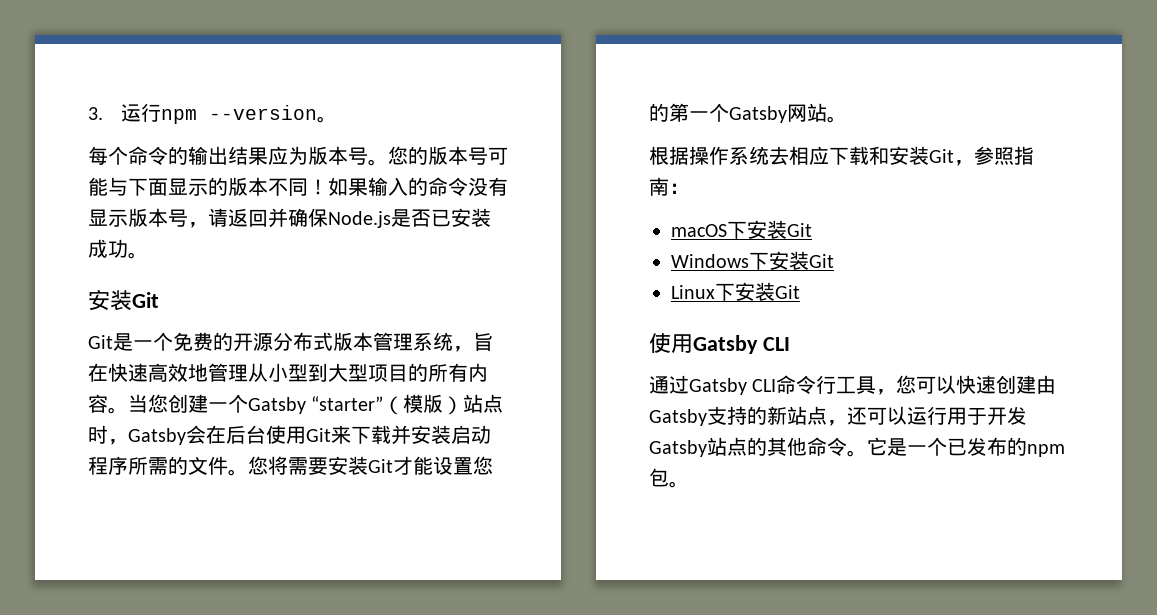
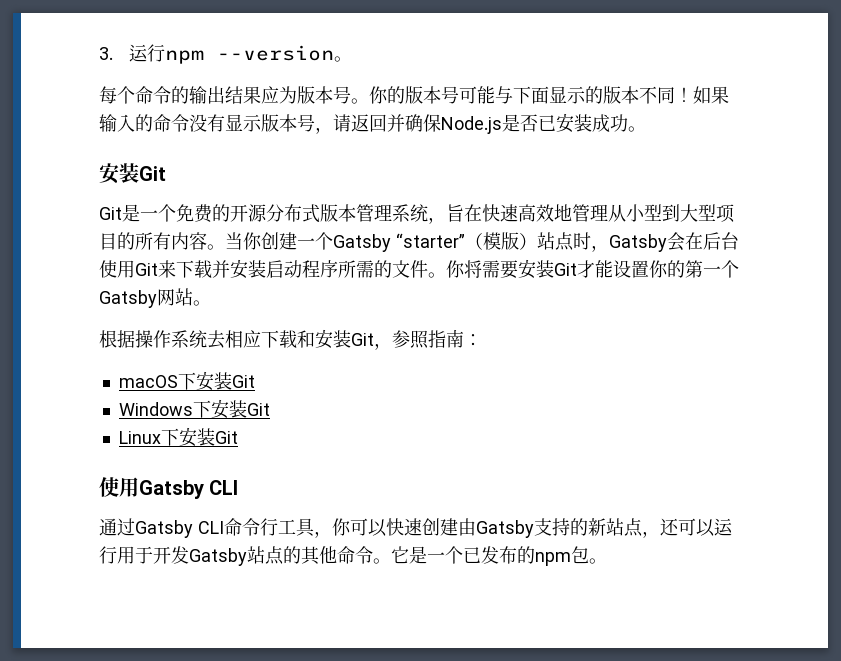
- 您的版本号可能与下面显示的版本不同！
+ 你的版本号可能与下面显示的版本不同！
- 当您创建一个Gatsby “starter”（模版）站点时，Gatsby会在后台使用Git来下载并安装启动程序所需的文件。
+ 当你创建一个Gatsby “starter”（模版）站点时，Gatsby会在后台使用Git来下载并安装启动程序所需的文件。
- 您将需要安装Git才能设置您的第一个Gatsby网站。
+ 你将需要安装Git才能设置你的第一个Gatsby网站。
- 通过Gatsby CLI命令行工具，您可以快速创建由Gatsby支持的新站点，还可以运行用于开发Gatsby站点的其他命令。
+ 通过Gatsby CLI命令行工具，你可以快速创建由Gatsby支持的新站点，还可以运行用于开发Gatsby站点的其他命令。

